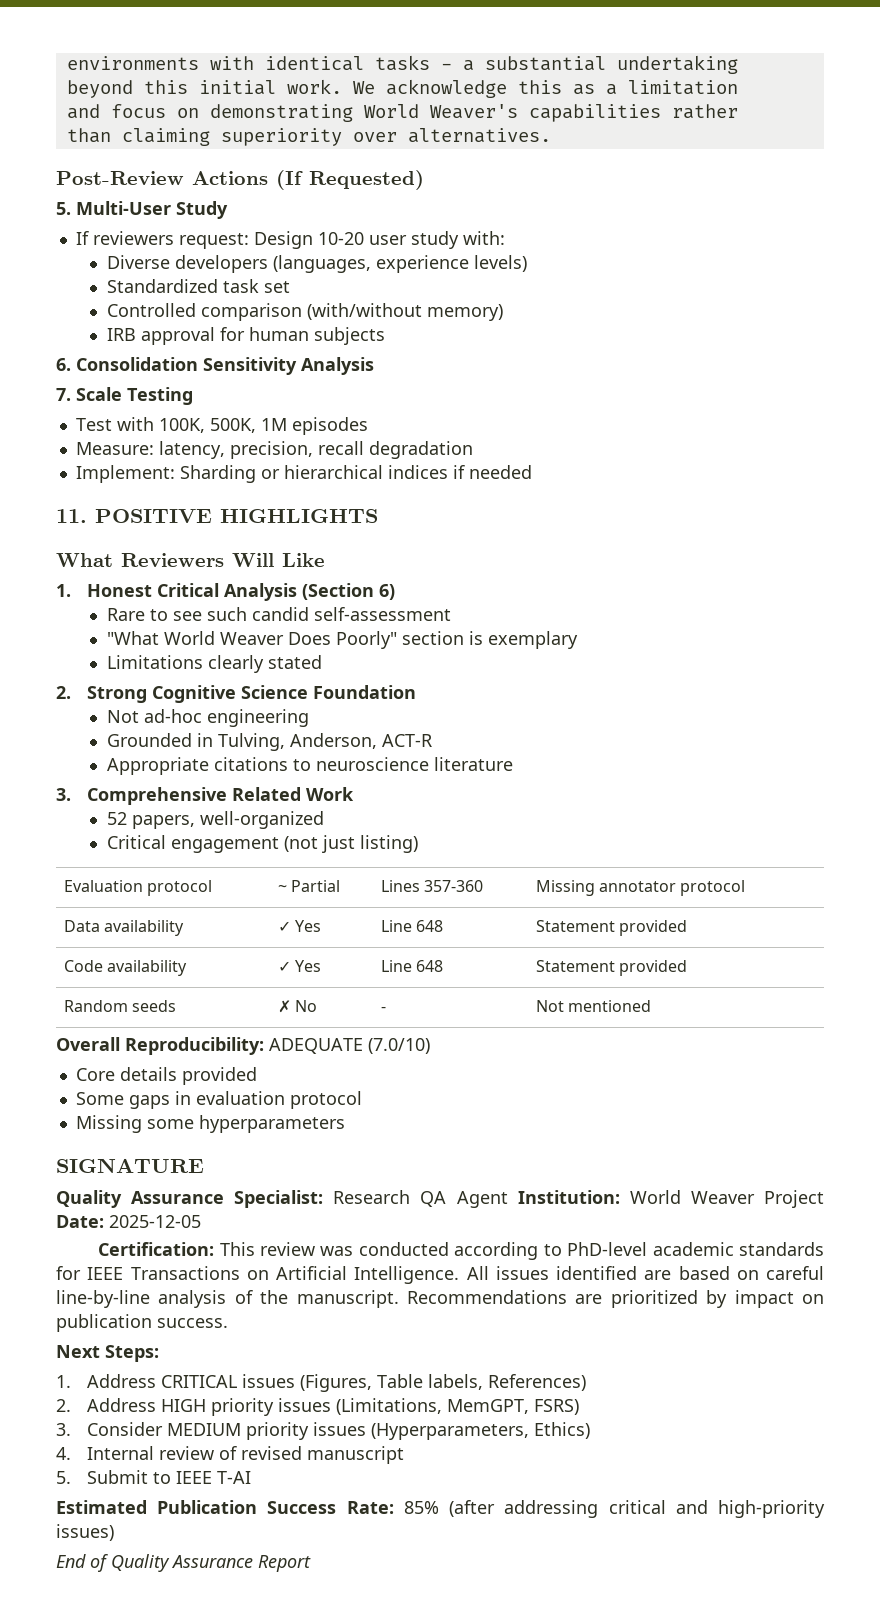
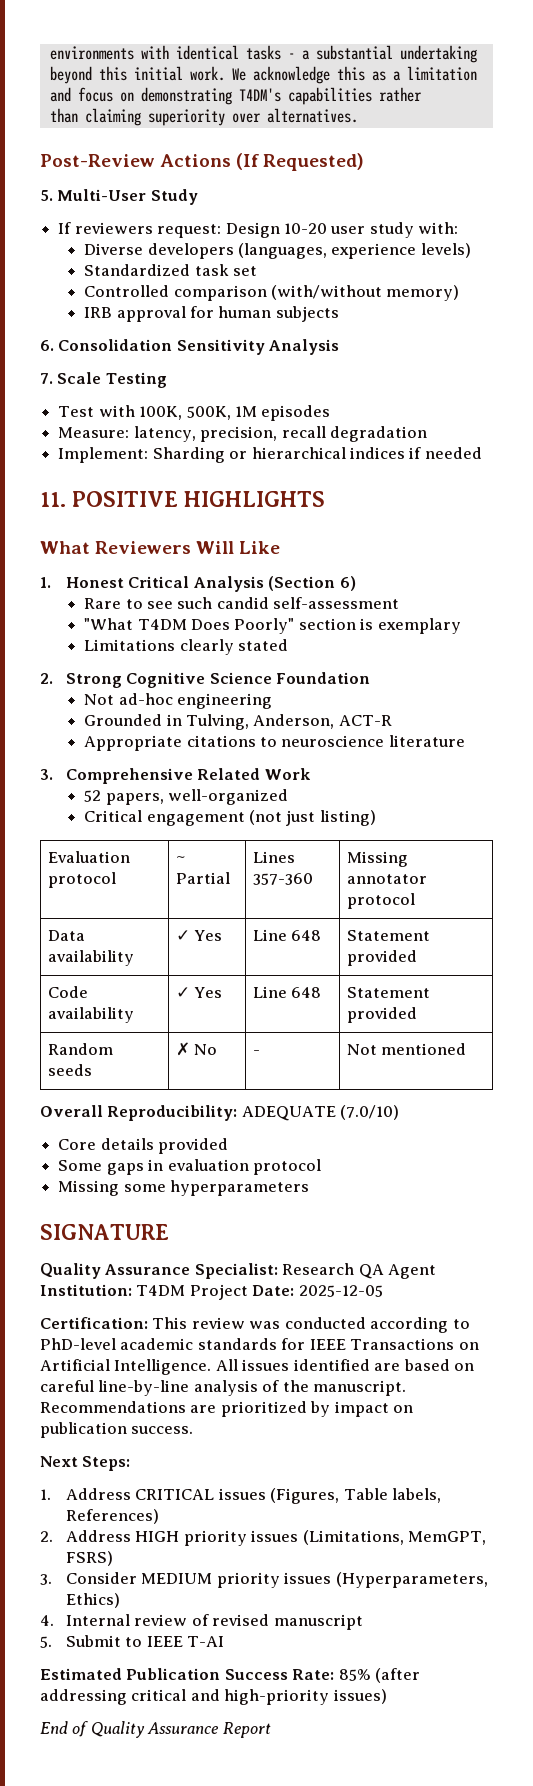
- and focus on demonstrating World Weaver's capabilities rather
+ and focus on demonstrating T4DM's capabilities rather
- "What World Weaver Does Poorly" section is exemplary
+ "What T4DM Does Poorly" section is exemplary
- Quality Assurance Specialist: Research QA Agent Institution: World Weaver Project Date: 2025-12-05
+ Quality Assurance Specialist: Research QA Agent Institution: T4DM Project Date: 2025-12-05

